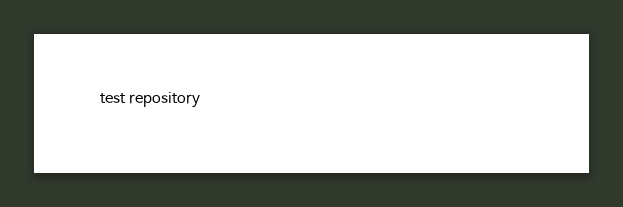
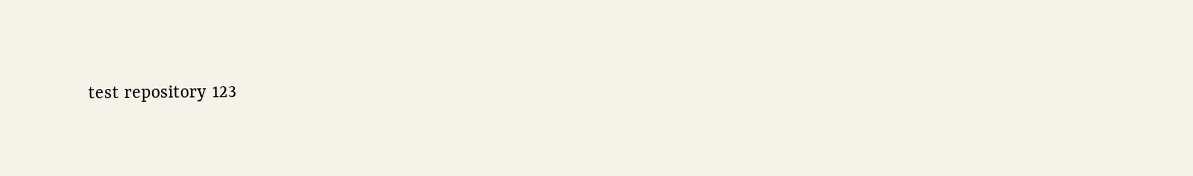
- test repository
+ test repository 123

